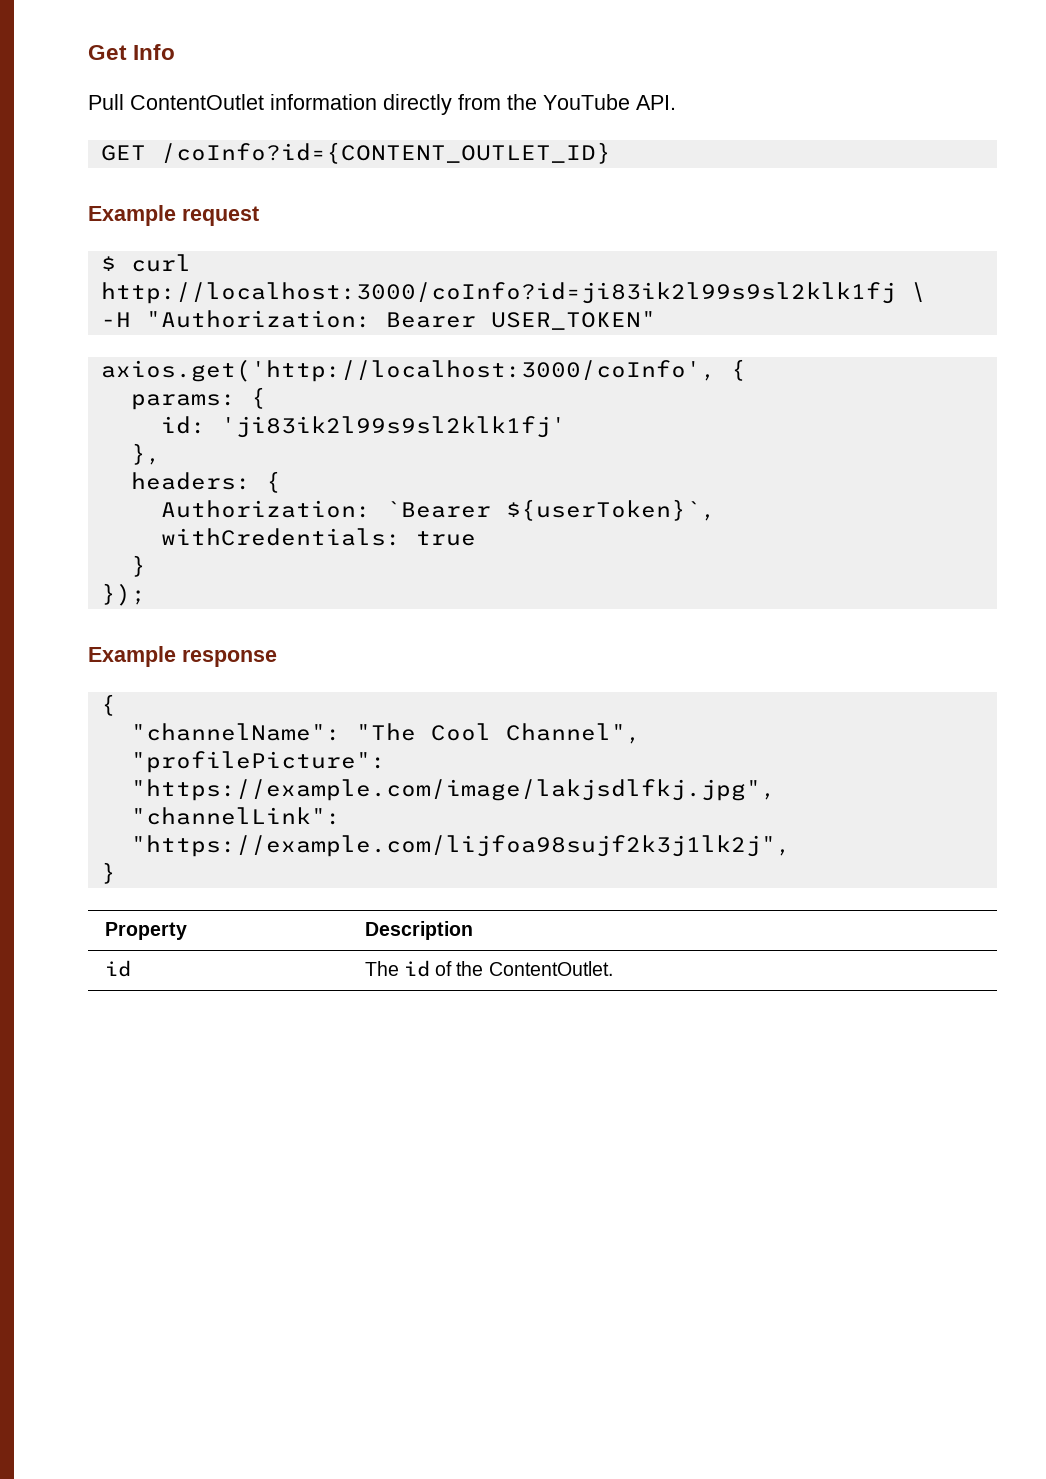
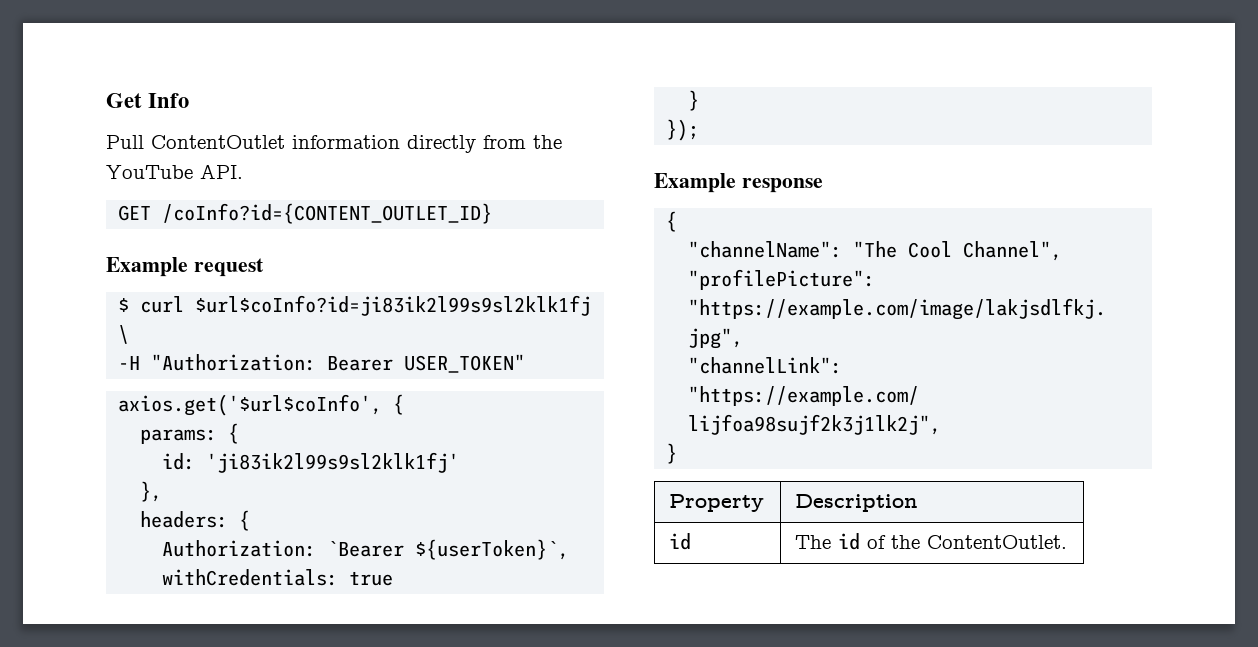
- $ curl http://localhost:3000/coInfo?id=ji83ik2l99s9sl2klk1fj \
+ $ curl $url$coInfo?id=ji83ik2l99s9sl2klk1fj \
- axios.get('http://localhost:3000/coInfo', {
+ axios.get('$url$coInfo', {

